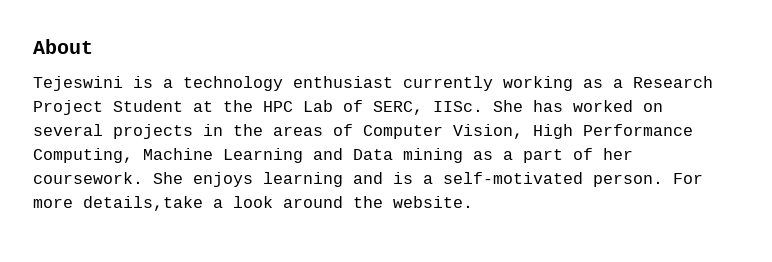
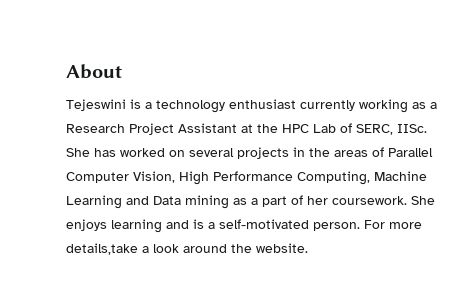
- Tejeswini is a technology enthusiast currently working as a Research Project Student at the HPC Lab of SERC, IISc.
+ Tejeswini is a technology enthusiast currently working as a Research Project Assistant at the HPC Lab of SERC, IISc.
- She has worked on several projects in the areas of Computer Vision, High Performance Computing, Machine Learning and Data mining as a part of her coursework.
+ She has worked on several projects in the areas of Parallel Computer Vision, High Performance Computing, Machine Learning and Data mining as a part of her coursework.

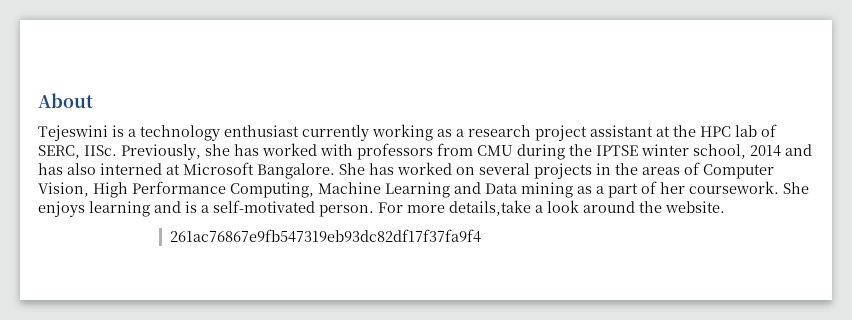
- Tejeswini is a technology enthusiast currently working as a Research Project Assistant at the HPC Lab of SERC, IISc.
+ Tejeswini is a technology enthusiast currently working as a research project assistant at the HPC lab of SERC, IISc.
+ Previously, she has worked with professors from CMU during the IPTSE winter school, 2014 and has also interned at Microsoft Bangalore.
- She has worked on several projects in the areas of Parallel Computer Vision, High Performance Computing, Machine Learning and Data mining as a part of her coursework.
+ She has worked on several projects in the areas of Computer Vision, High Performance Computing, Machine Learning and Data mining as a part of her coursework.
+ 261ac76867e9fb547319eb93dc82df17f37fa9f4

